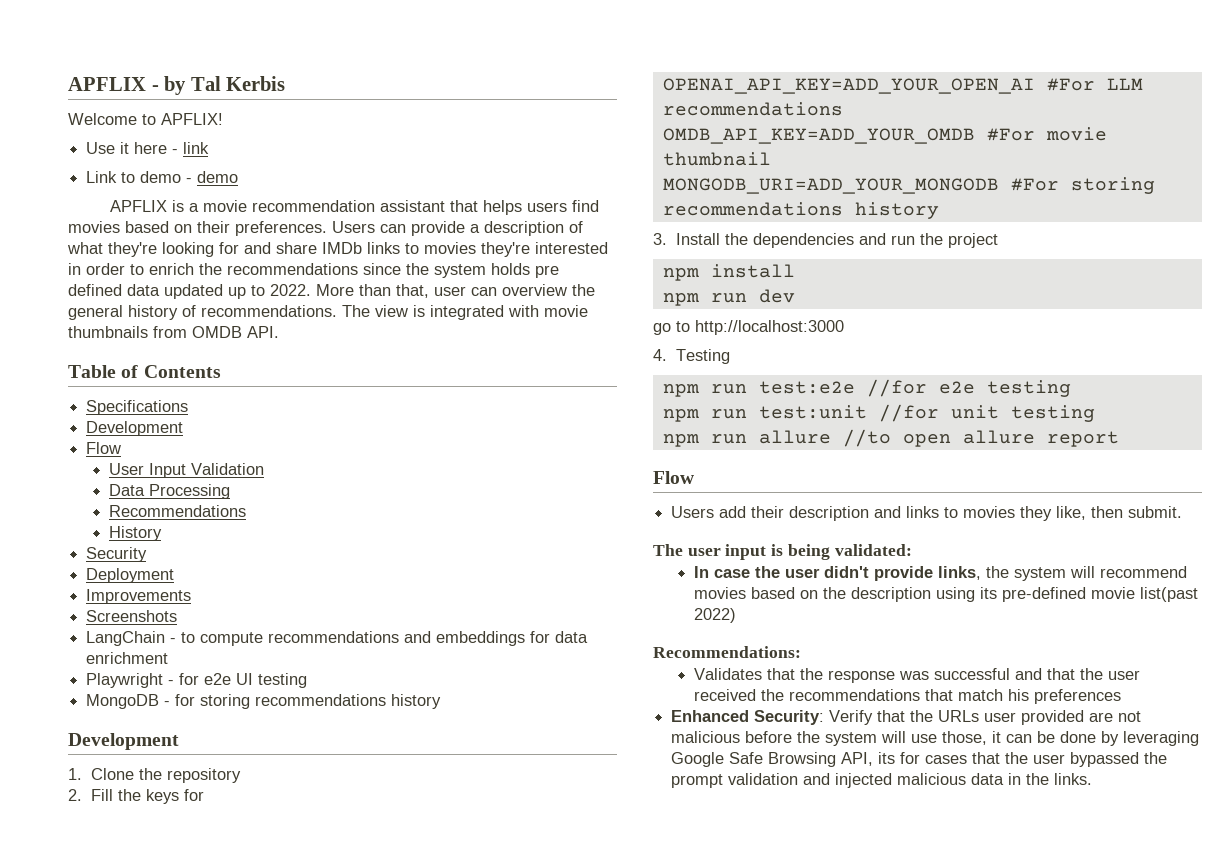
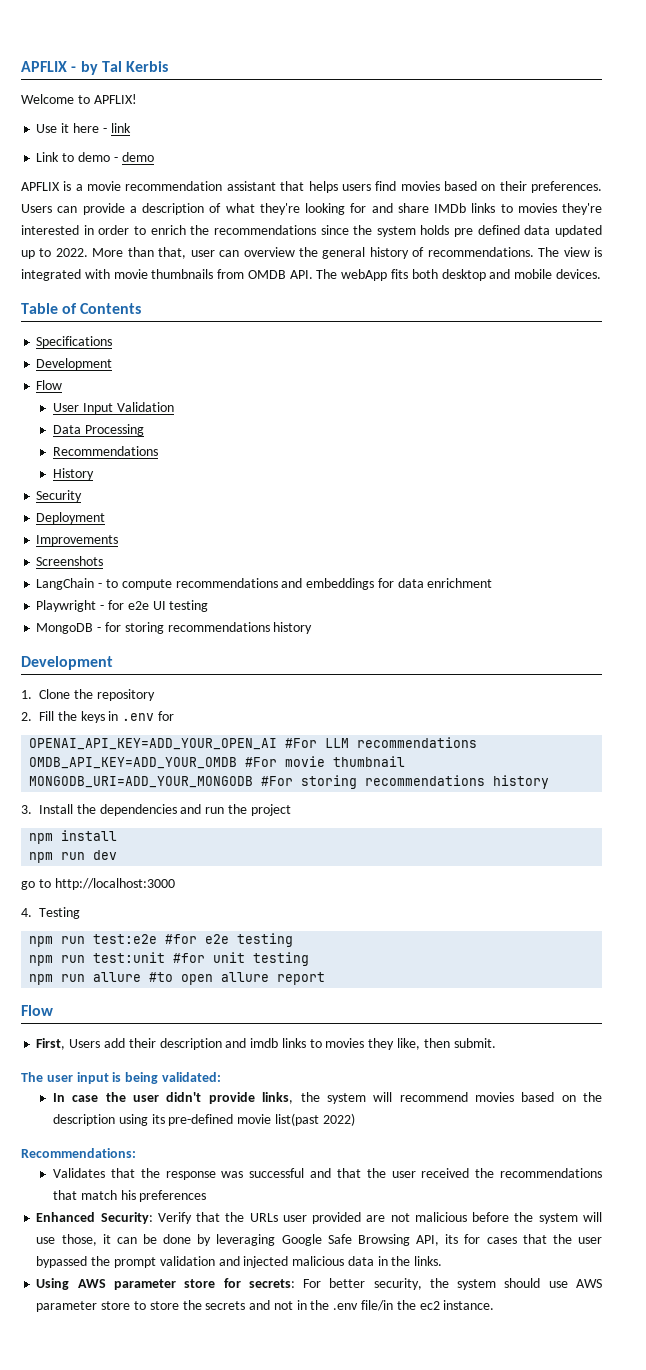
- The view is integrated with movie thumbnails from OMDB API.
+ The view is integrated with movie thumbnails from OMDB API. The webApp fits both desktop and mobile devices.
- 2. Fill the keys for
+ 2. Fill the keys in .env for
- npm run test:e2e //for e2e testing
+ npm run test:e2e #for e2e testing
- npm run test:unit //for unit testing
+ npm run test:unit #for unit testing
- npm run allure //to open allure report
+ npm run allure #to open allure report
- Users add their description and links to movies they like, then submit.
+ First, Users add their description and imdb links to movies they like, then submit.
+ Using AWS parameter store for secrets: For better security, the system should use AWS parameter store to store the secrets and not in the .env file/in the ec2 instance.

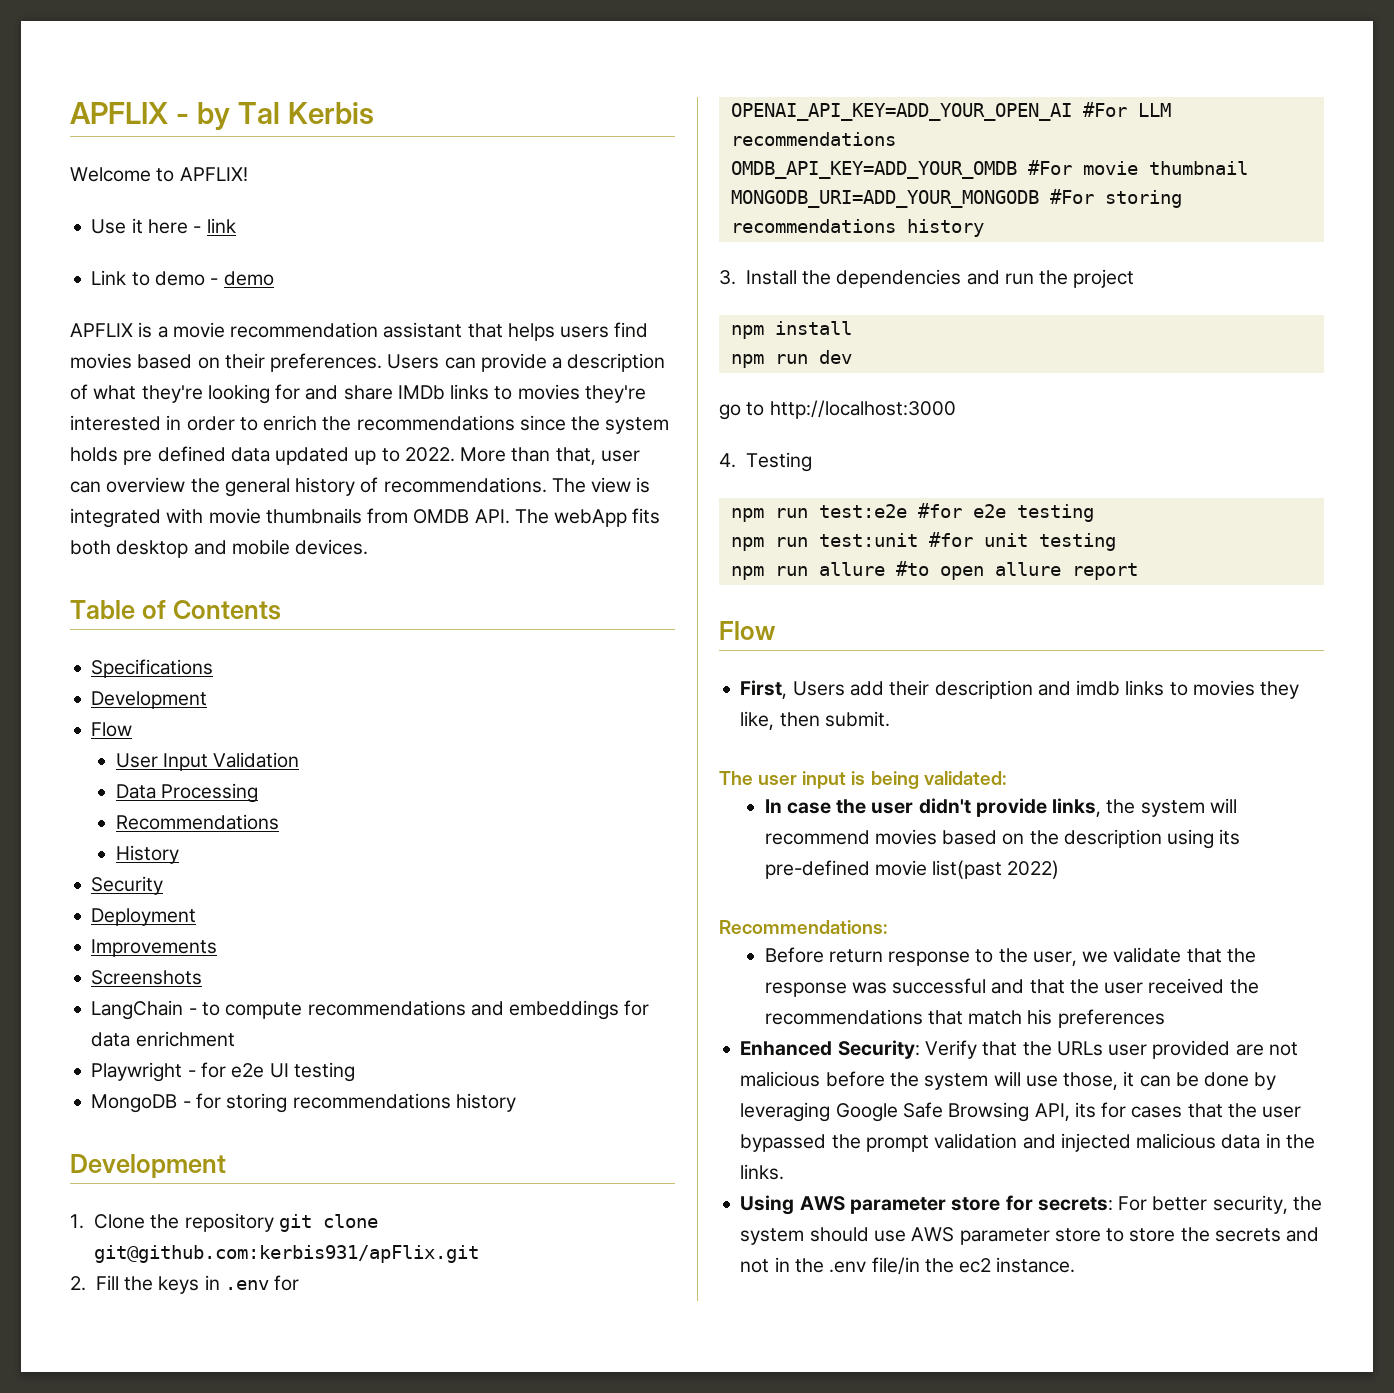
- 1. Clone the repository
+ 1. Clone the repository git clone git@github.com:kerbis931/apFlix.git
- Validates that the response was successful and that the user received the recommendations that match his preferences
+ Before return response to the user, we validate that the response was successful and that the user received the recommendations that match his preferences

